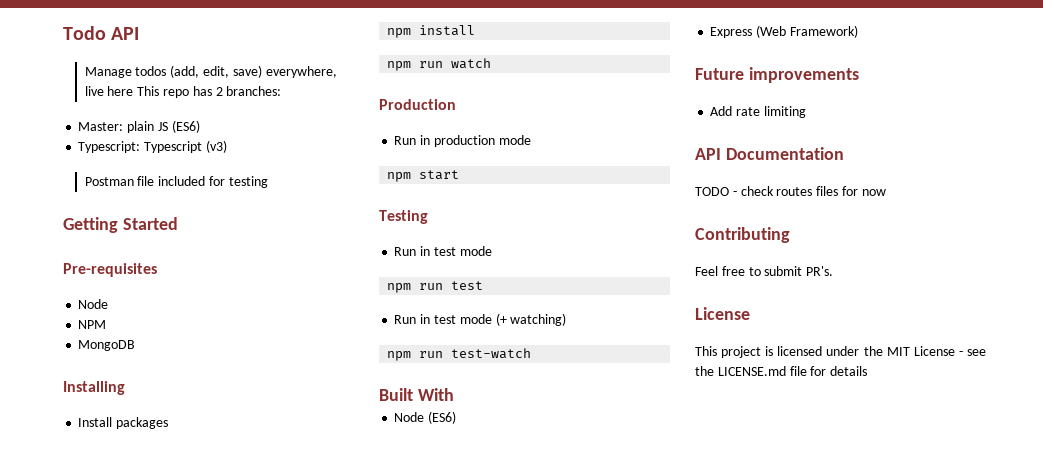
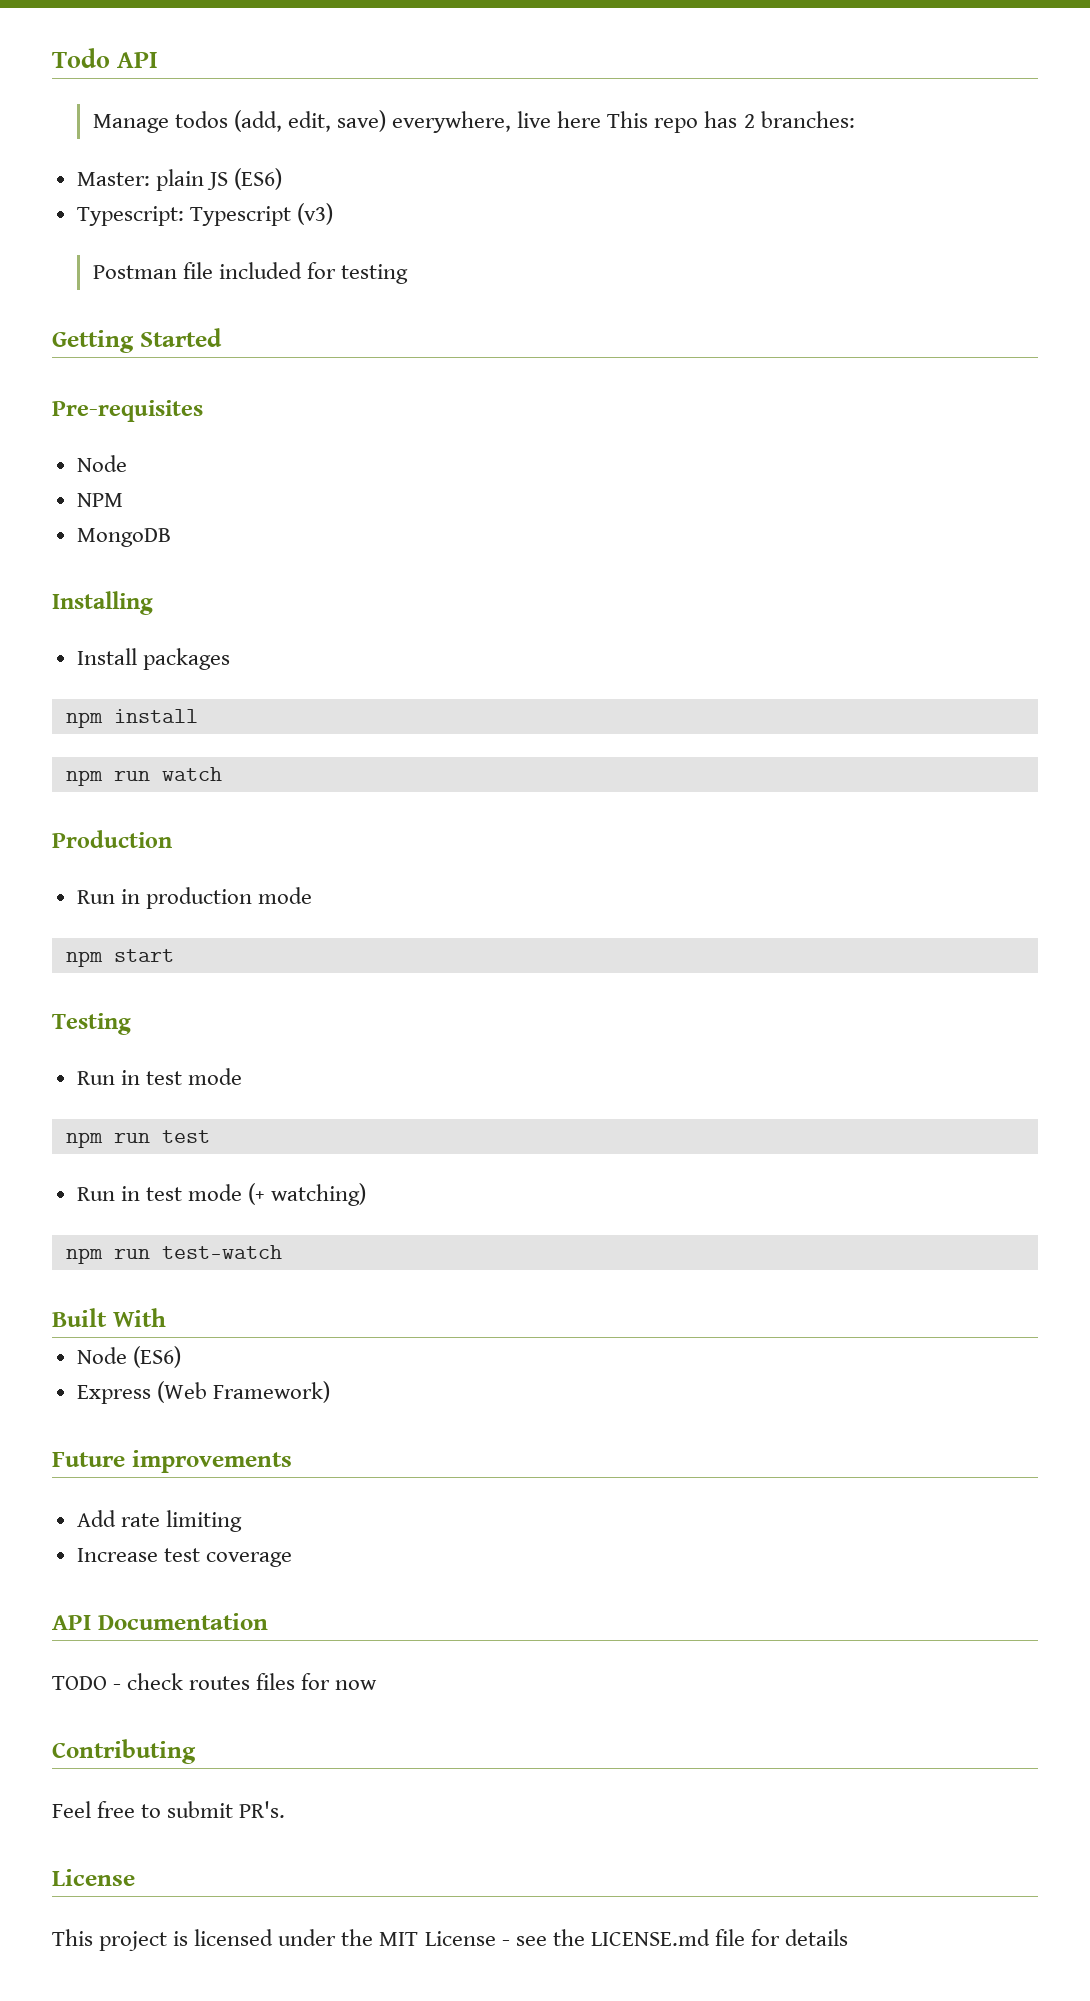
+ Increase test coverage

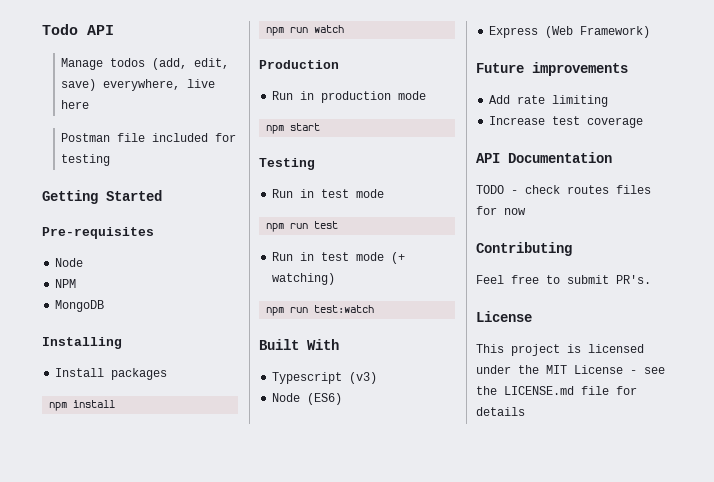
- Manage todos (add, edit, save) everywhere, live here This repo has 2 branches:
- Master: plain JS (ES6)
- Typescript: Typescript (v3)
+ Manage todos (add, edit, save) everywhere, live here
- npm run test-watch
+ npm run test:watch
+ Typescript (v3)

